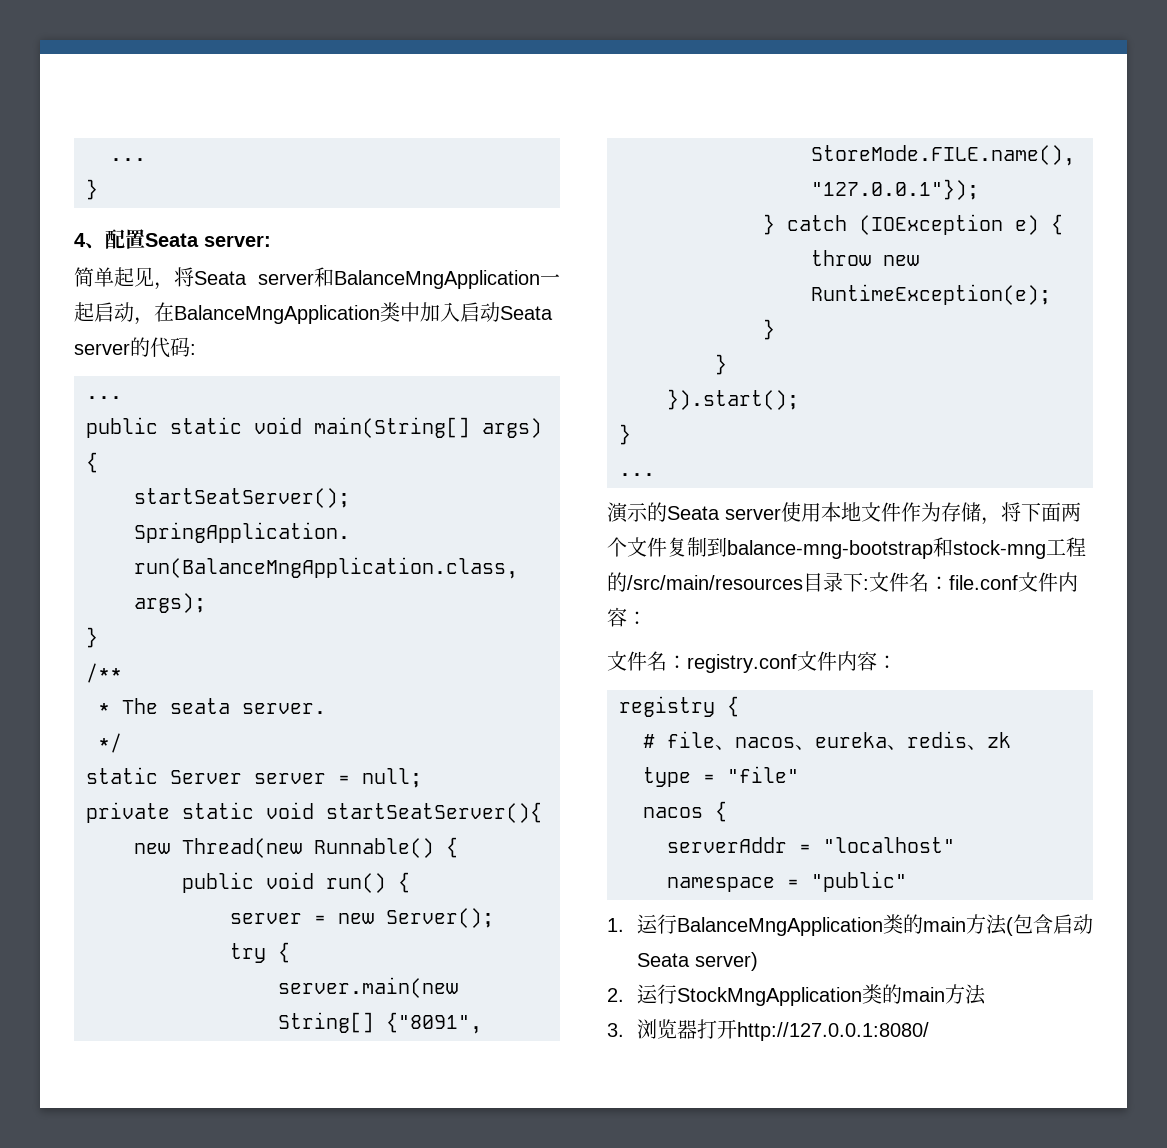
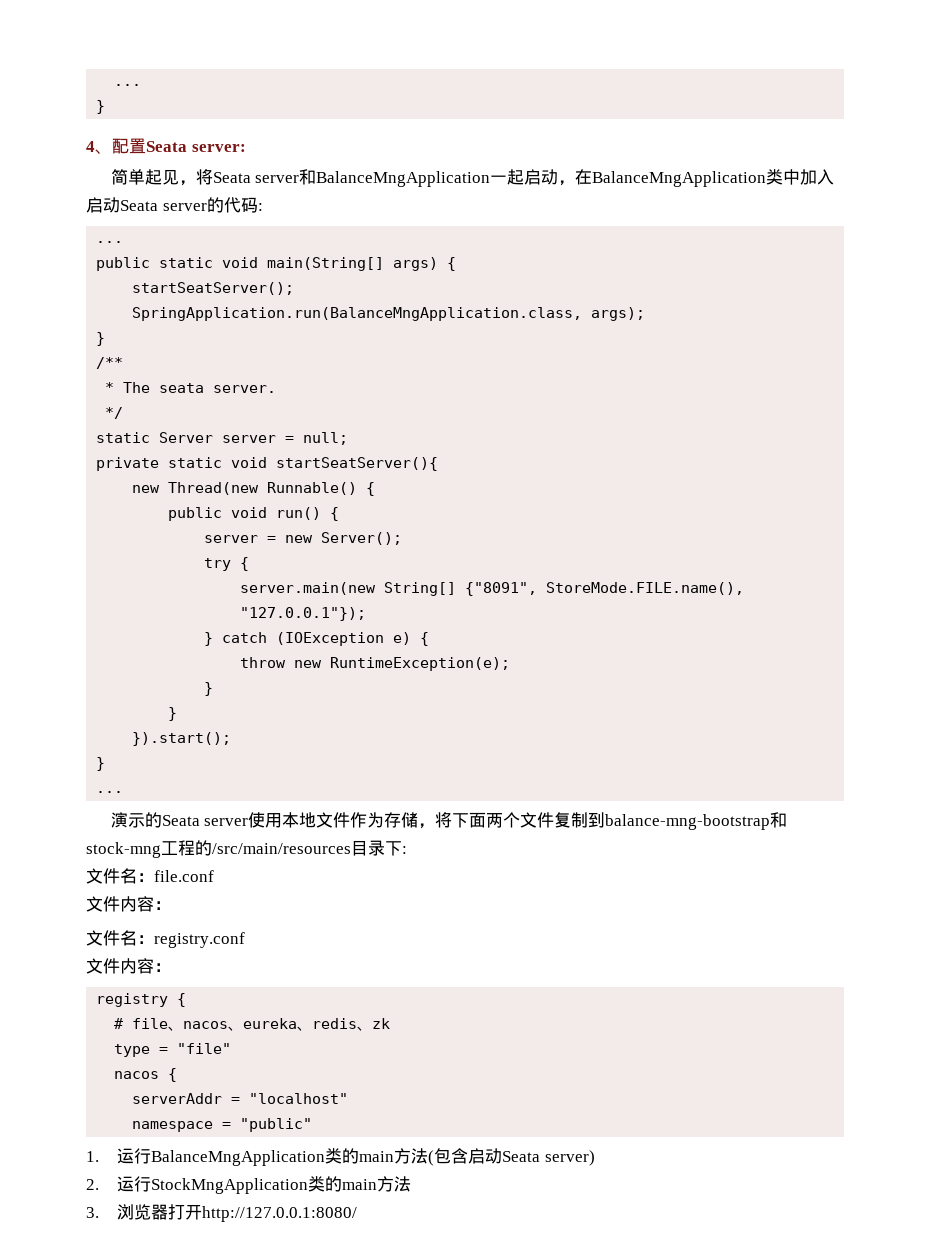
- 演示的Seata server使用本地文件作为存储，将下面两个文件复制到balance-mng-bootstrap和stock-mng工程的/src/main/resources目录下:文件名：file.conf文件内容：
+ 演示的Seata server使用本地文件作为存储，将下面两个文件复制到balance-mng-bootstrap和stock-mng工程的/src/main/resources目录下:
+ 文件名：file.conf
+ 文件内容：
- 文件名：registry.conf文件内容：
+ 文件名：registry.conf
+ 文件内容：

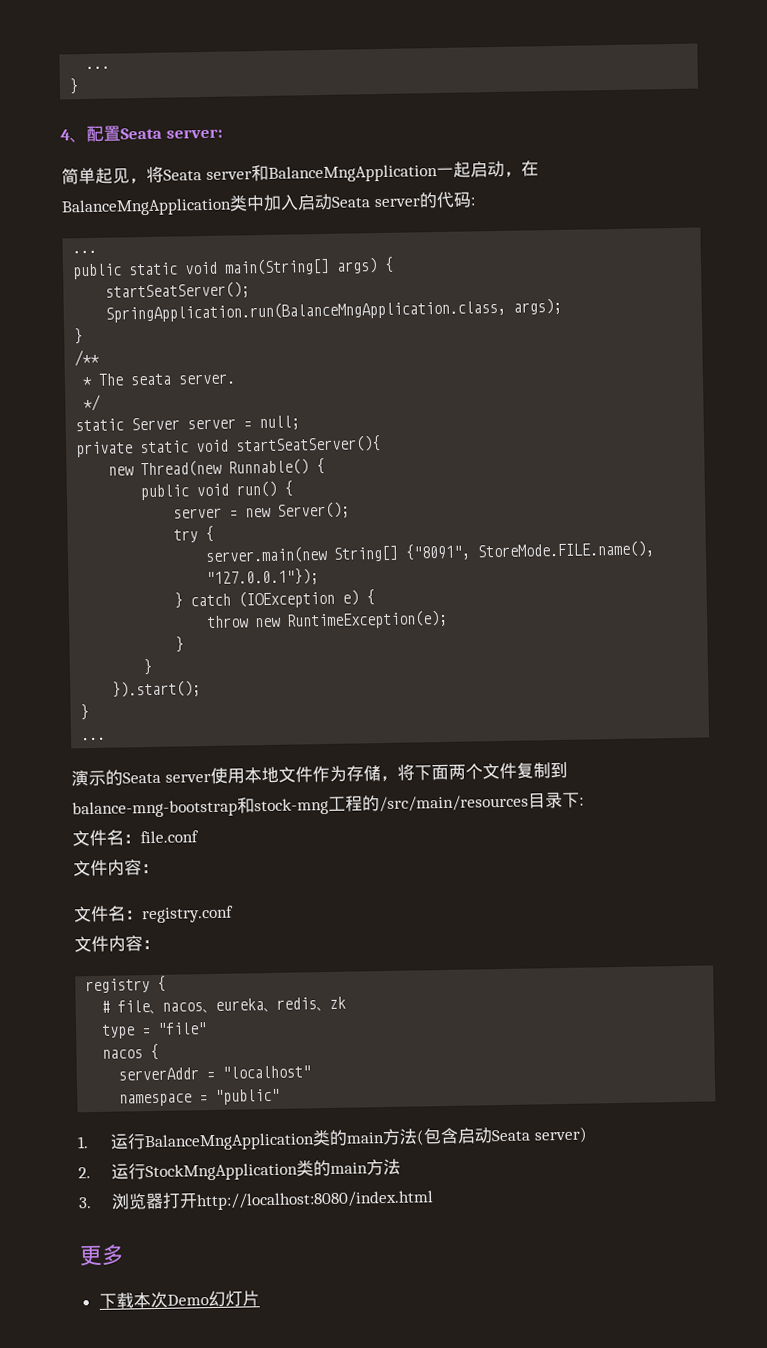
- 3.浏览器打开http://127.0.0.1:8080/
+ 3.浏览器打开http://localhost:8080/index.html
+ 更多
+ 下载本次Demo幻灯片

